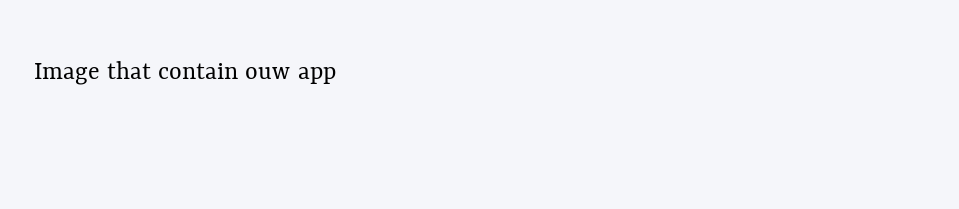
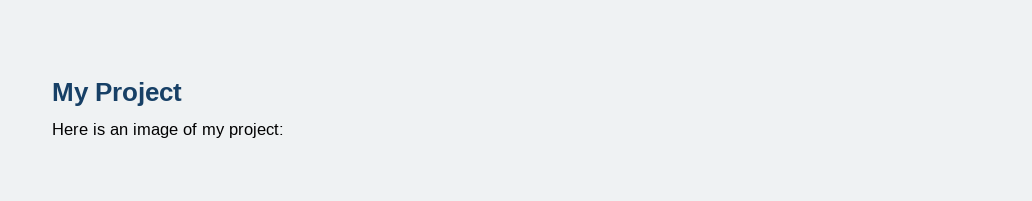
- Image that contain ouw app
+ My Project
+ Here is an image of my project:

